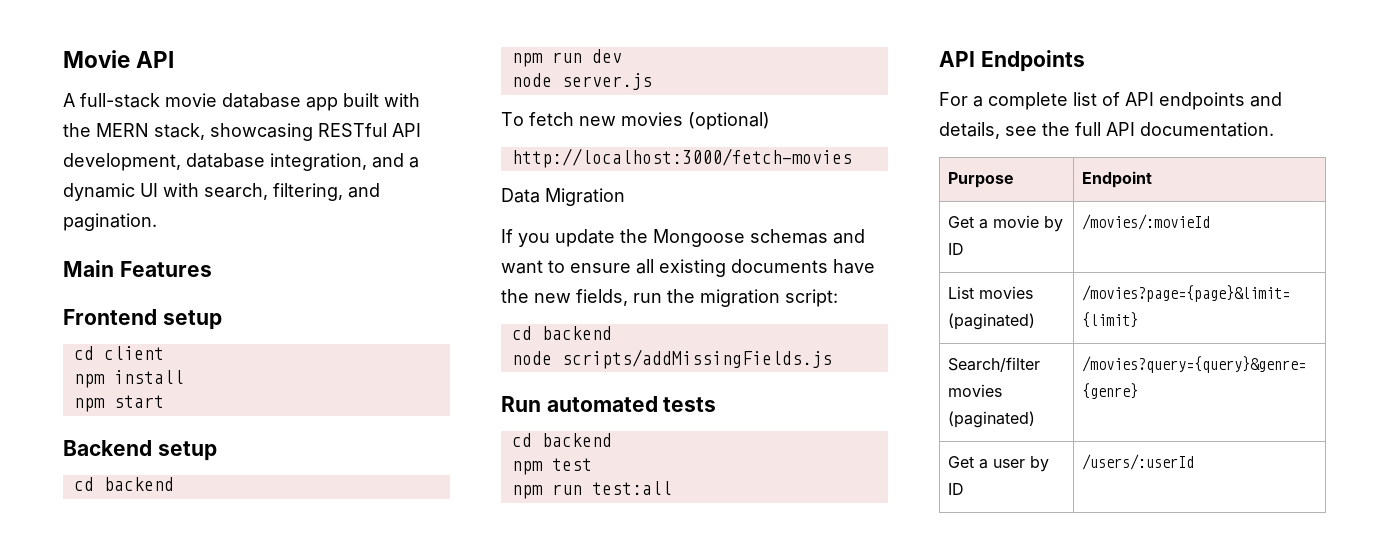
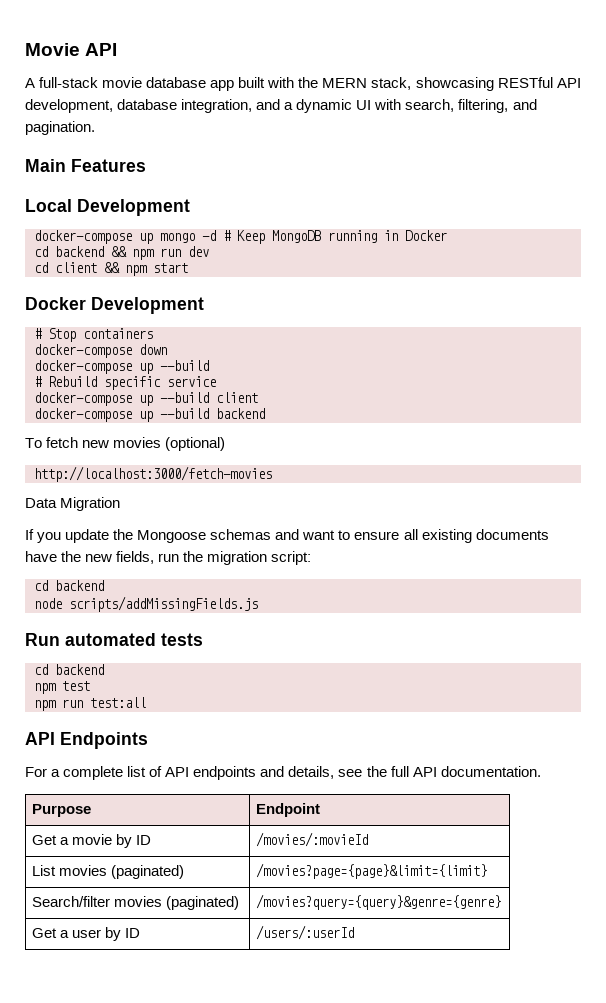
- Frontend setup
- cd client
- npm install
- npm start
- Backend setup
- cd backend
- npm run dev
+ Local Development
+ docker-compose up mongo -d # Keep MongoDB running in Docker
+ cd backend && npm run dev
- node server.js
+ cd client && npm start
+ Docker Development
+ # Stop containers
+ docker-compose down
+ docker-compose up --build
+ # Rebuild specific service
+ docker-compose up --build client
+ docker-compose up --build backend

